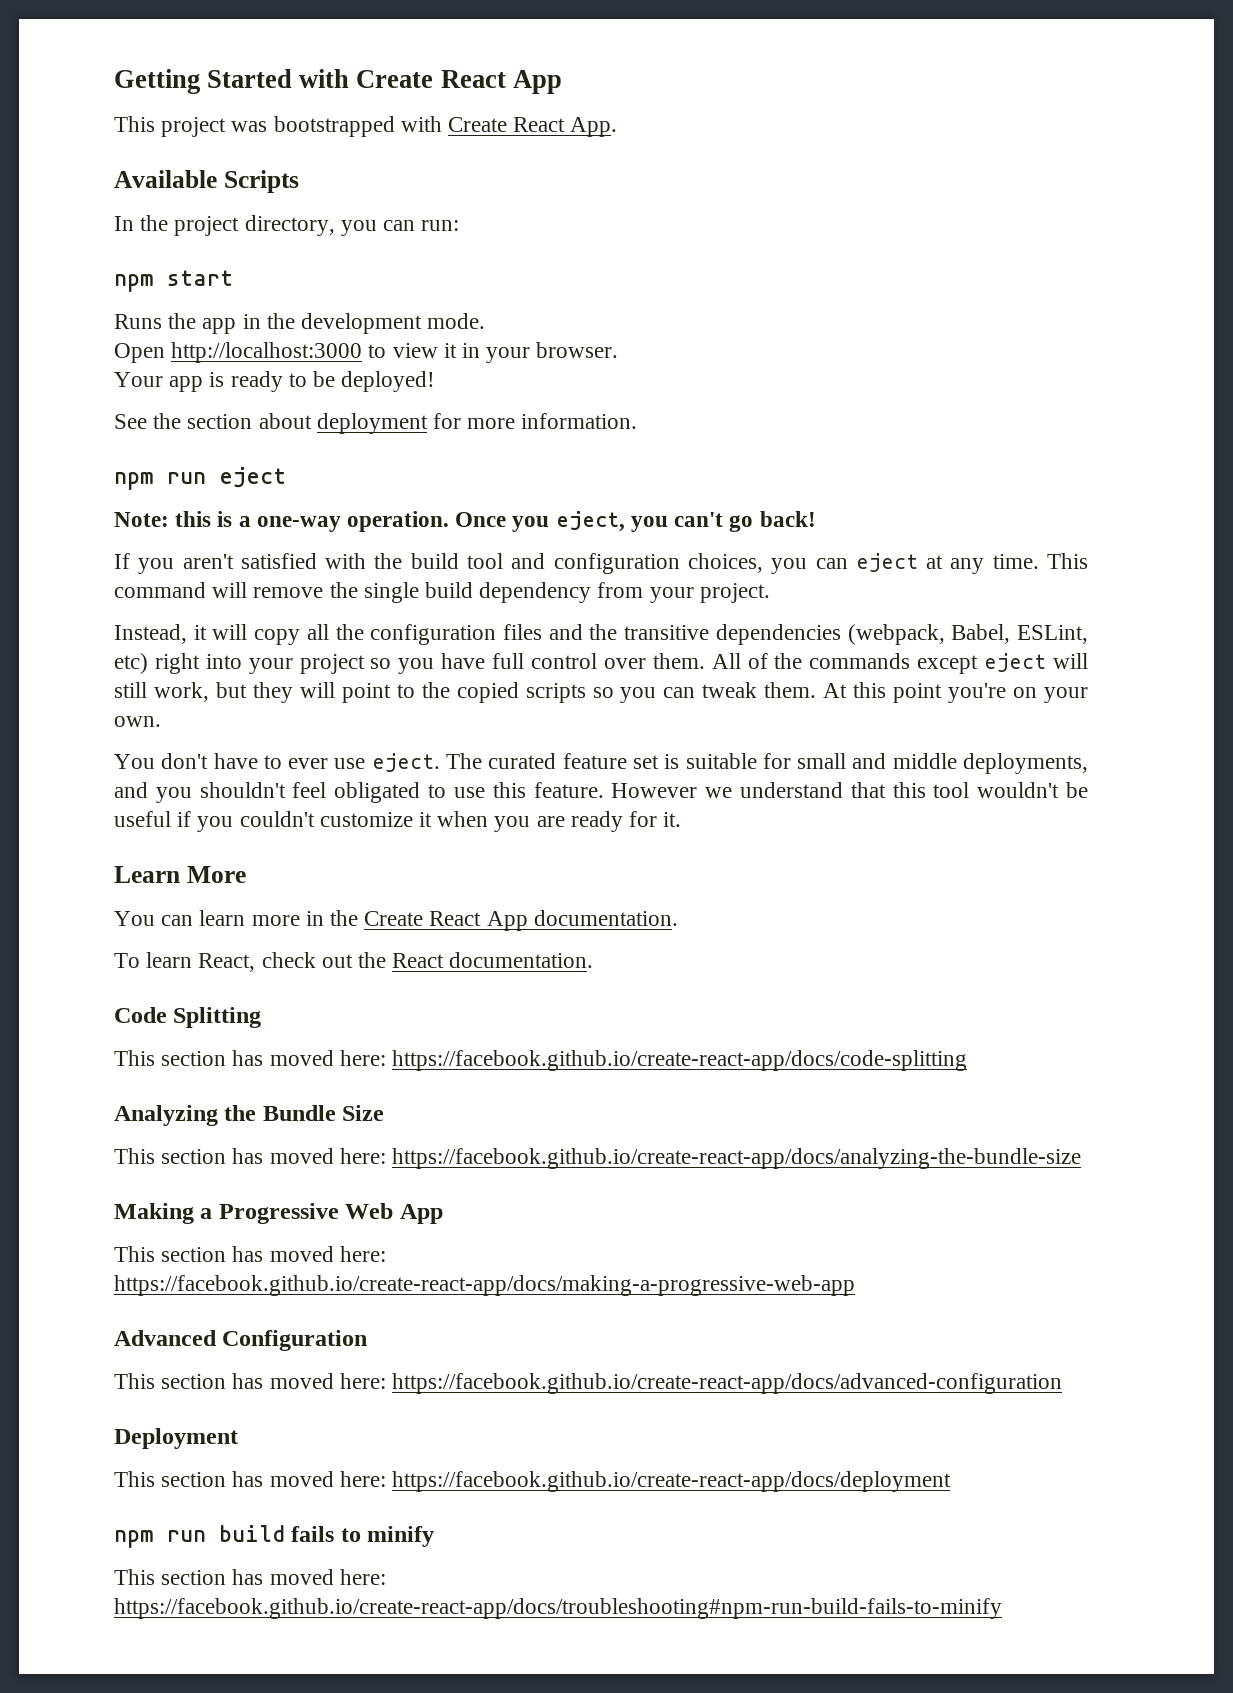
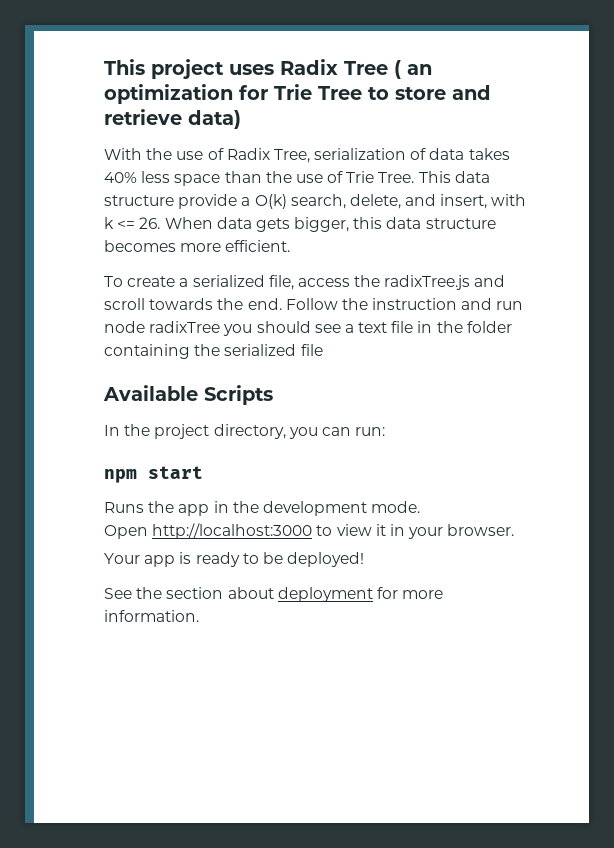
- Getting Started with Create React App
- This project was bootstrapped with Create React App.
+ This project uses Radix Tree ( an optimization for Trie Tree to store and retrieve data)
+ With the use of Radix Tree, serialization of data takes 40% less space than the use of Trie Tree. This data structure provide a O(k) search, delete, and insert, with k <= 26. When data gets bigger, this data structure becomes more efficient.
+ To create a serialized file, access the radixTree.js and scroll towards the end. Follow the instruction and run node radixTree you should see a text file in the folder containing the serialized file
- npm run eject
- Note: this is a one-way operation. Once you eject, you can't go back!
- If you aren't satisfied with the build tool and configuration choices, you can eject at any time. This command will remove the single build dependency from your project.
- Instead, it will copy all the configuration files and the transitive dependencies (webpack, Babel, ESLint, etc) right into your project so you have full control over them. All of the commands except eject will still work, but they will point to the copied scripts so you can tweak them. At this point you're on your own.
- You don't have to ever use eject. The curated feature set is suitable for small and middle deployments, and you shouldn't feel obligated to use this feature. However we understand that this tool wouldn't be useful if you couldn't customize it when you are ready for it.
- Learn More
- You can learn more in the Create React App documentation.
- To learn React, check out the React documentation.
- Code Splitting
- This section has moved here: https://facebook.github.io/create-react-app/docs/code-splitting
- Analyzing the Bundle Size
- This section has moved here: https://facebook.github.io/create-react-app/docs/analyzing-the-bundle-size
- Making a Progressive Web App
- This section has moved here: https://facebook.github.io/create-react-app/docs/making-a-progressive-web-app
- Advanced Configuration
- This section has moved here: https://facebook.github.io/create-react-app/docs/advanced-configuration
- Deployment
- This section has moved here: https://facebook.github.io/create-react-app/docs/deployment
- npm run build fails to minify
- This section has moved here: https://facebook.github.io/create-react-app/docs/troubleshooting#npm-run-build-fails-to-minify

